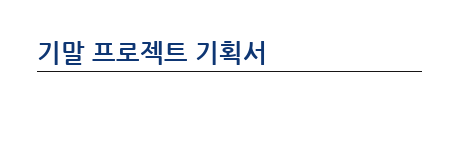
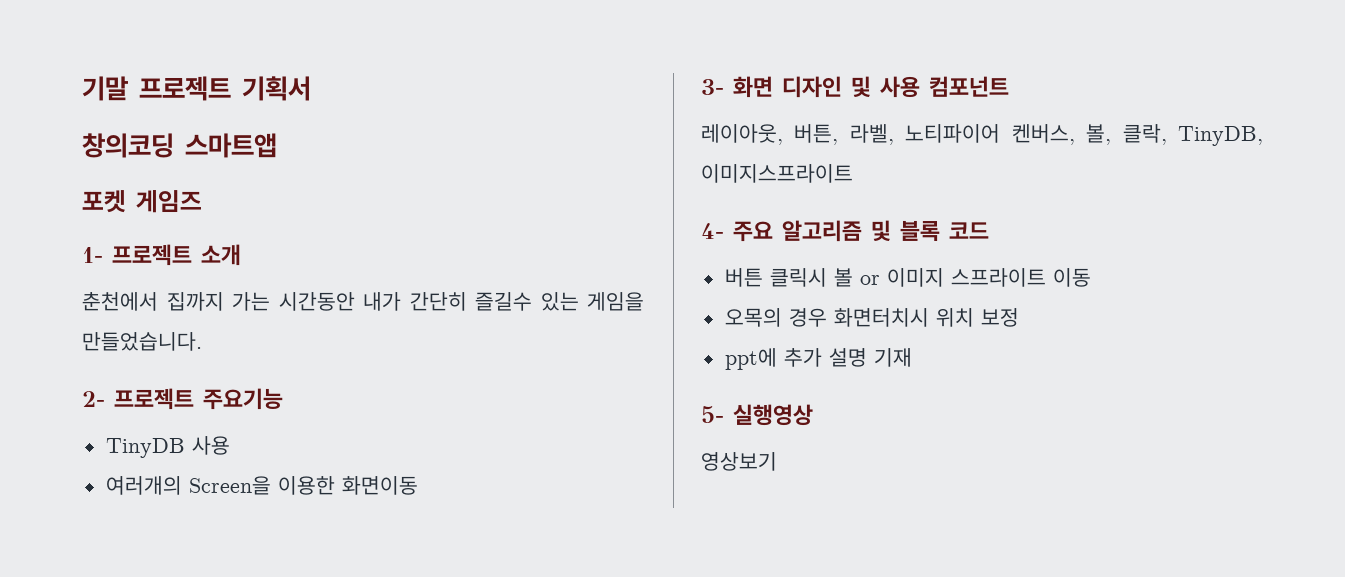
+ 창의코딩 스마트앱
+ 포켓 게임즈
+ 1- 프로젝트 소개
+ 춘천에서 집까지 가는 시간동안 내가 간단히 즐길수 있는 게임을 만들었습니다.
+ 2- 프로젝트 주요기능
+ TinyDB 사용
+ 여러개의 Screen을 이용한 화면이동
+ 3- 화면 디자인 및 사용 컴포넌트
+ 레이아웃, 버튼, 라벨, 노티파이어 켄버스, 볼, 클락, TinyDB, 이미지스프라이트
+ 4- 주요 알고리즘 및 블록 코드
+ 버튼 클릭시 볼 or 이미지 스프라이트 이동
+ 오목의 경우 화면터치시 위치 보정
+ ppt에 추가 설명 기재
+ 5- 실행영상
+ 영상보기

